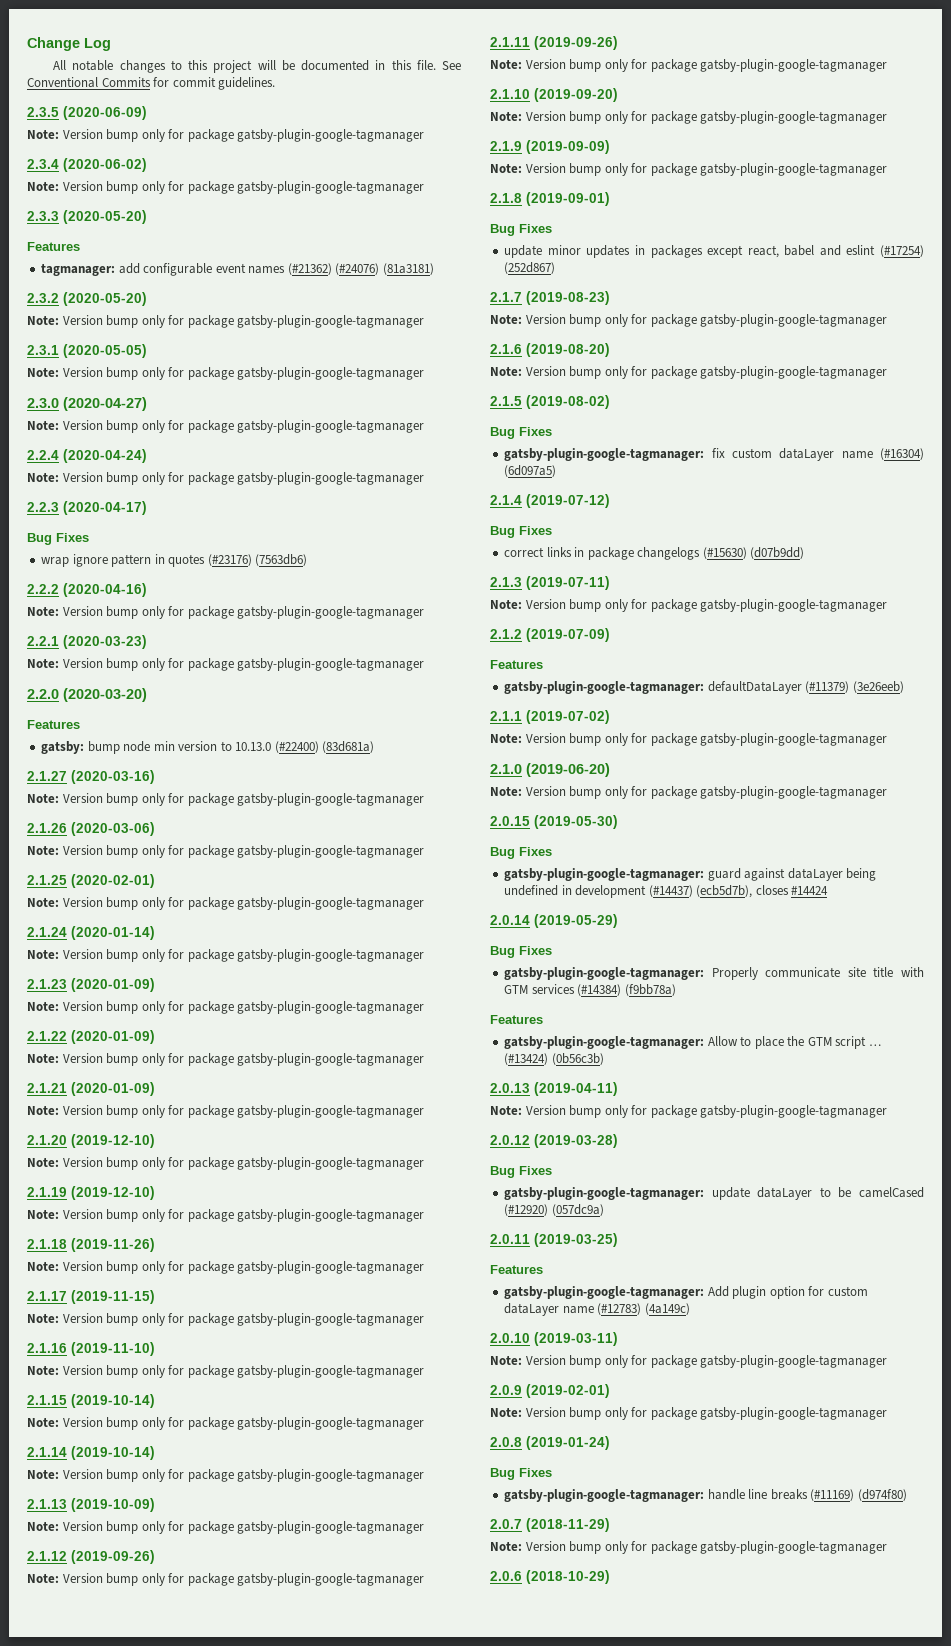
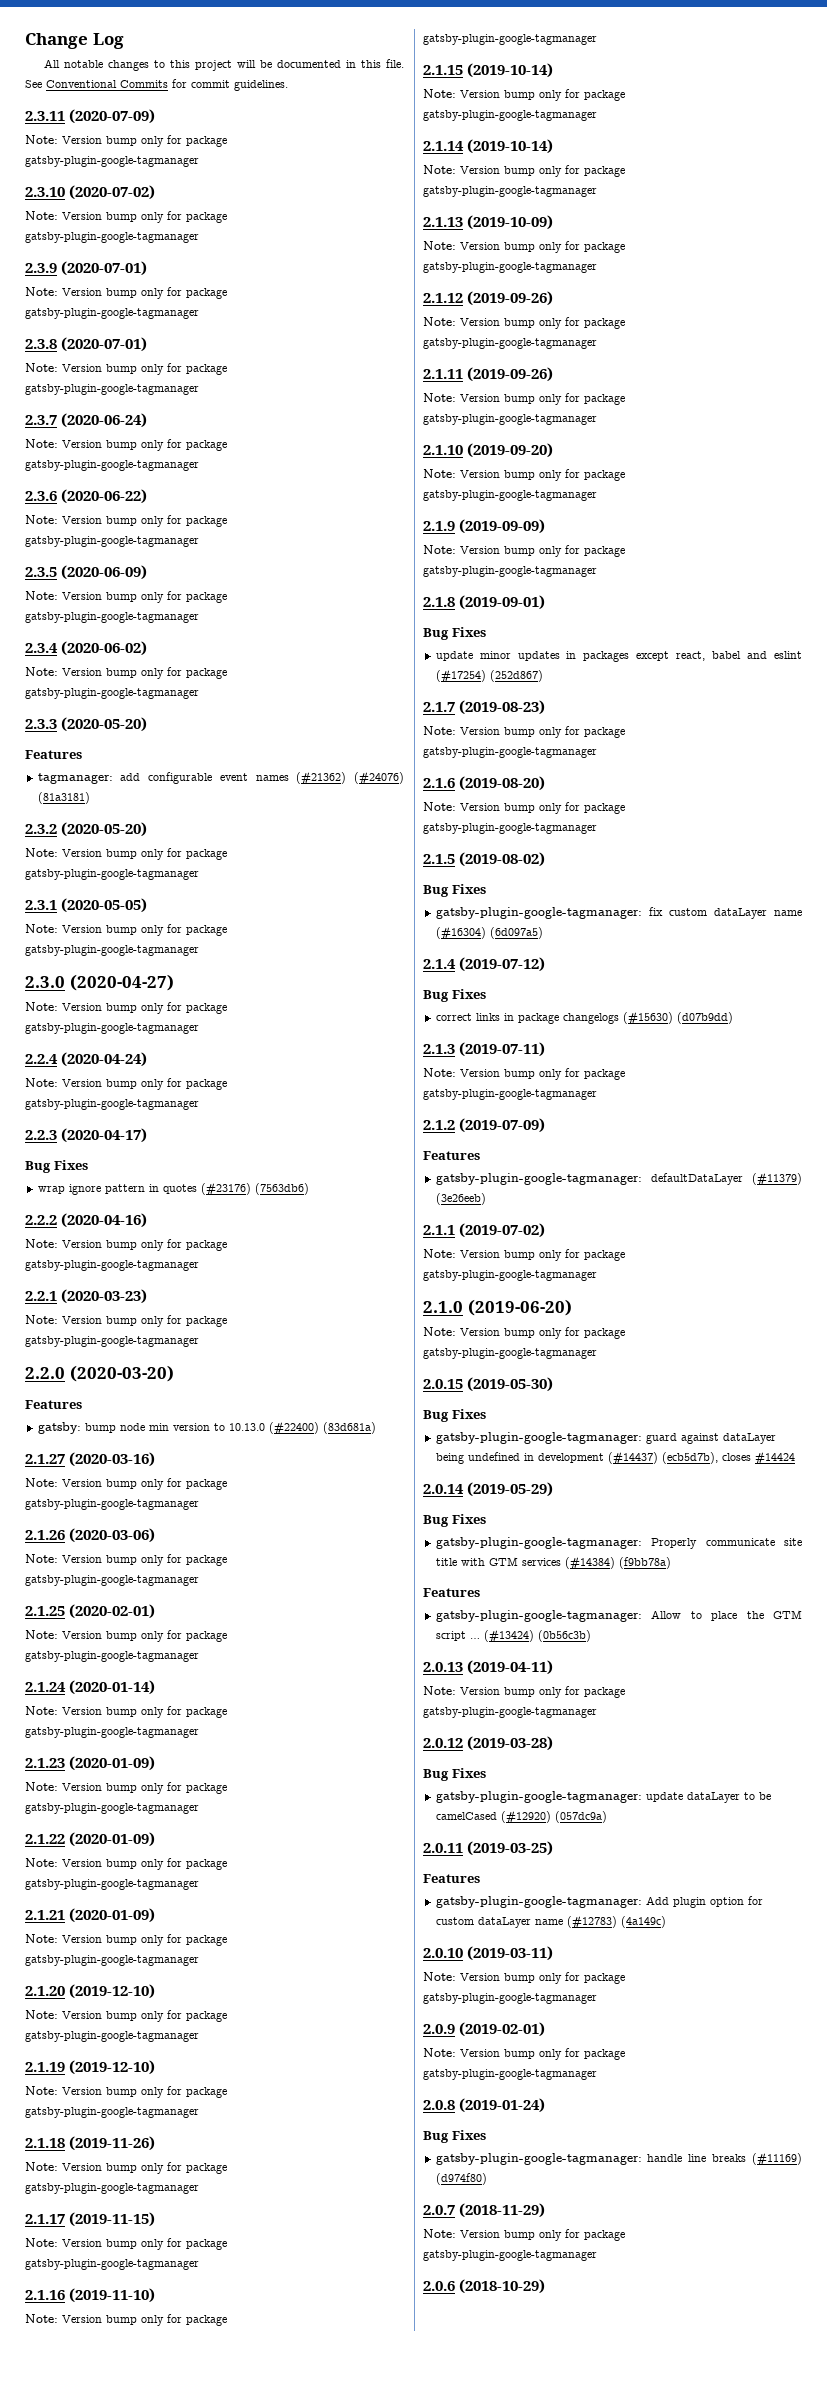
+ 2.3.11 (2020-07-09)
+ Note: Version bump only for package gatsby-plugin-google-tagmanager
+ 2.3.10 (2020-07-02)
+ Note: Version bump only for package gatsby-plugin-google-tagmanager
+ 2.3.9 (2020-07-01)
+ Note: Version bump only for package gatsby-plugin-google-tagmanager
+ 2.3.8 (2020-07-01)
+ Note: Version bump only for package gatsby-plugin-google-tagmanager
+ 2.3.7 (2020-06-24)
+ Note: Version bump only for package gatsby-plugin-google-tagmanager
+ 2.3.6 (2020-06-22)
+ Note: Version bump only for package gatsby-plugin-google-tagmanager

